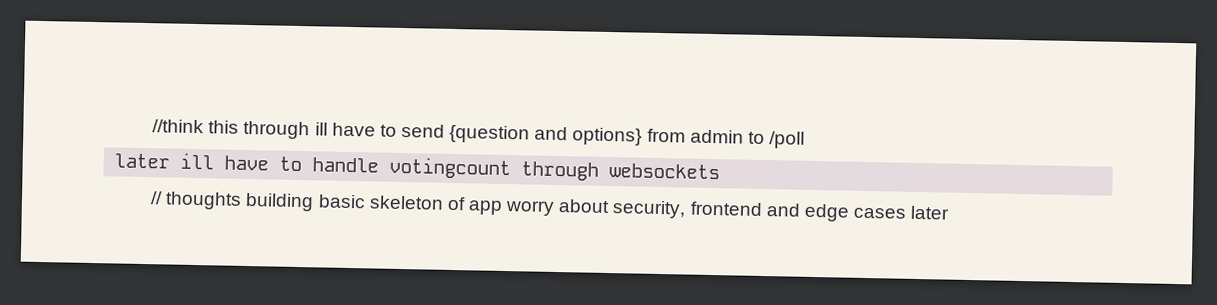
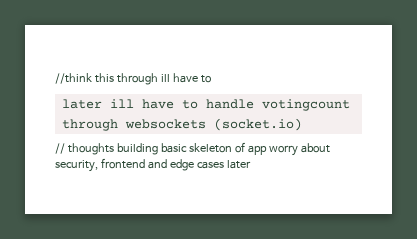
- //think this through ill have to send {question and options} from admin to /poll
+ //think this through ill have to
- later ill have to handle votingcount through websockets
+ later ill have to handle votingcount through websockets (socket.io)

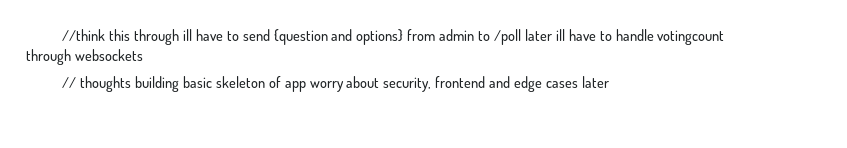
- //think this through ill have to
- later ill have to handle votingcount through websockets (socket.io)
+ //think this through ill have to send {question and options} from admin to /poll later ill have to handle votingcount through websockets

